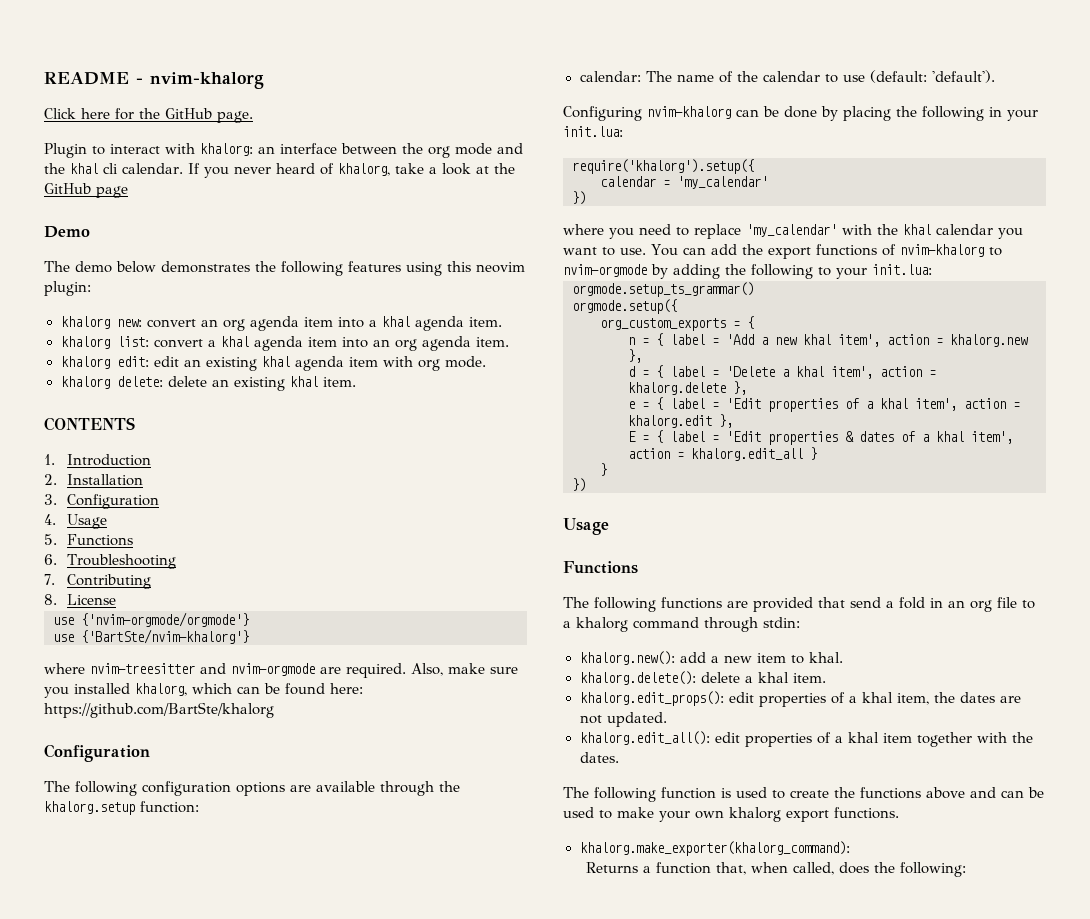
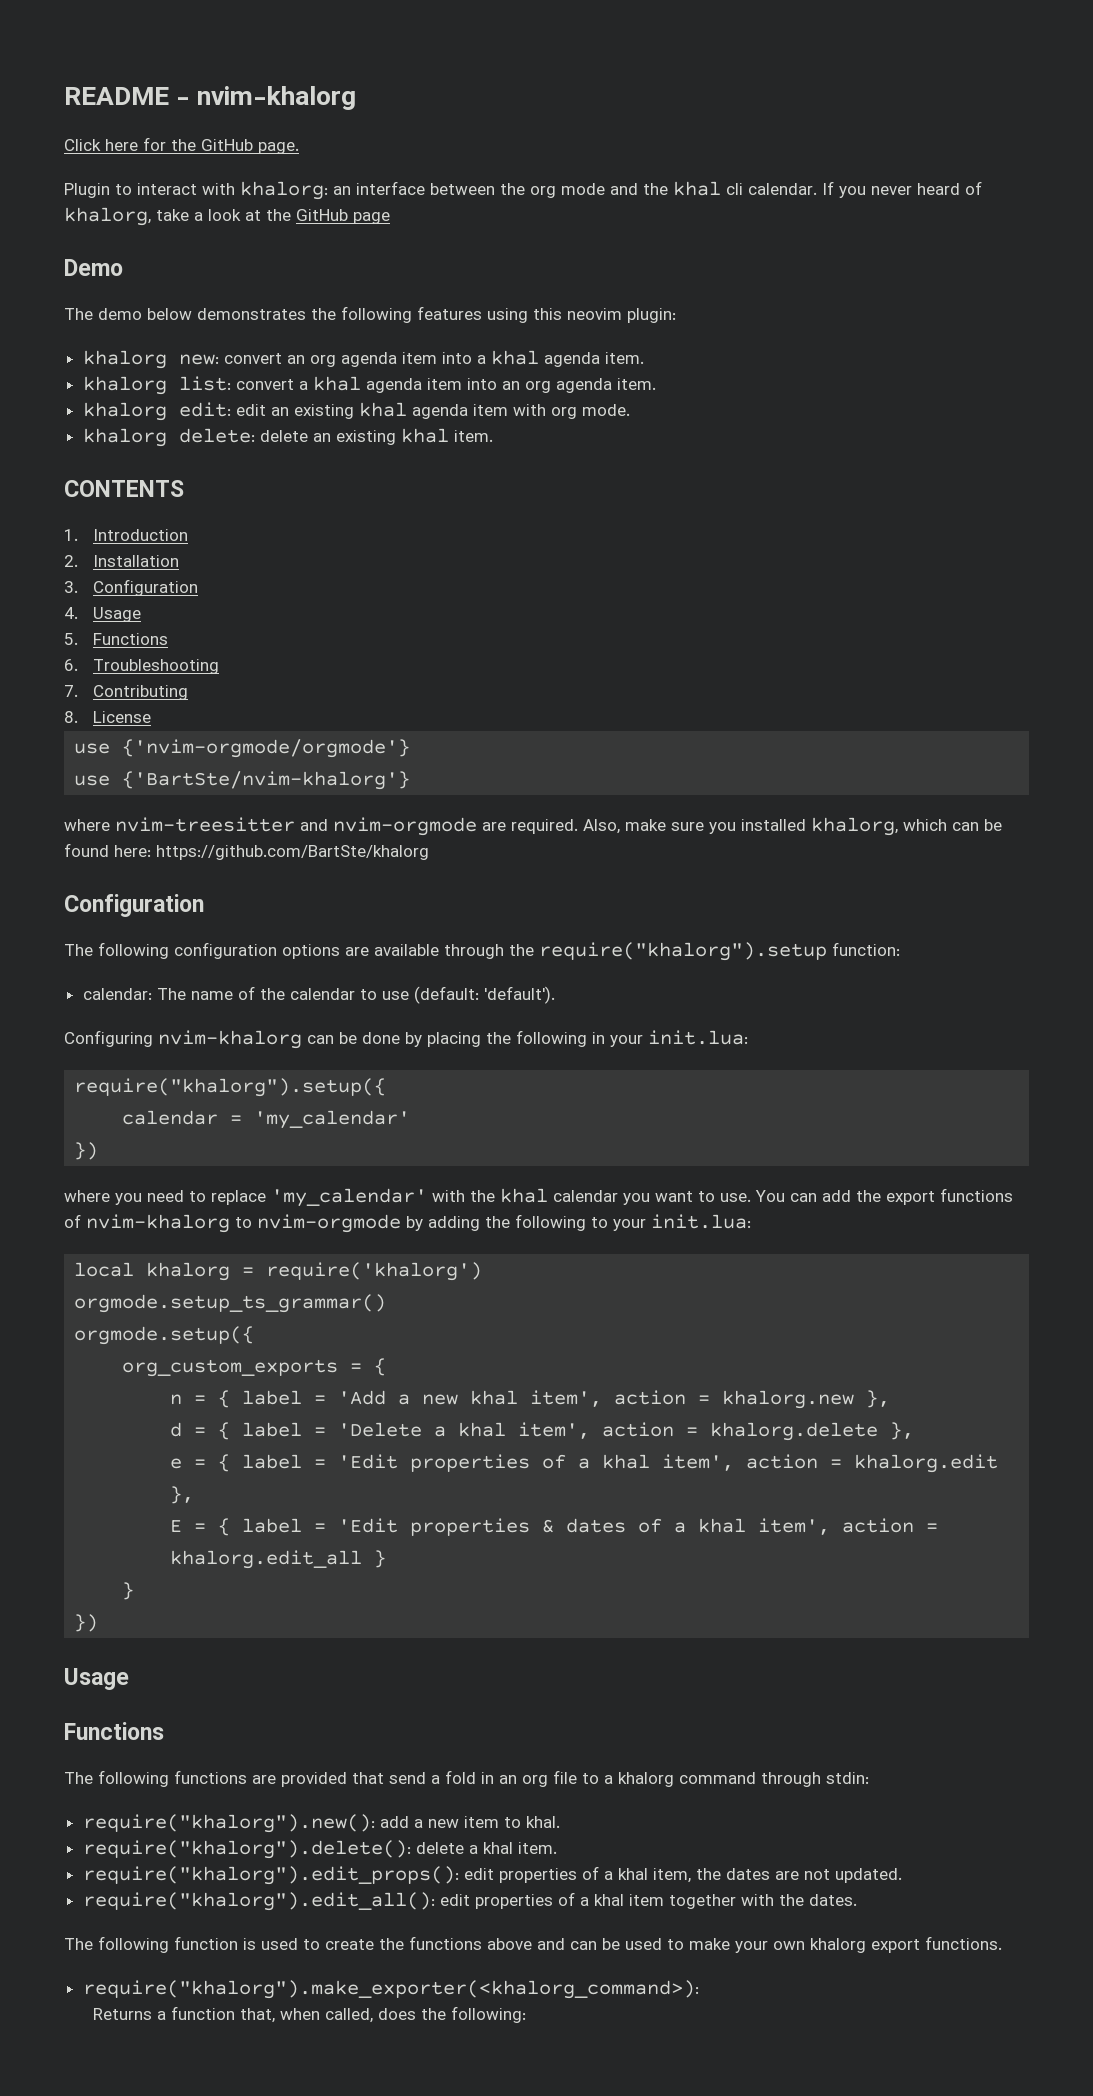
- The following configuration options are available through the khalorg.setup function:
+ The following configuration options are available through the require("khalorg").setup function:
- require('khalorg').setup({
+ require("khalorg").setup({
+ local khalorg = require('khalorg')
- khalorg.new(): add a new item to khal.
+ require("khalorg").new(): add a new item to khal.
- khalorg.delete(): delete a khal item.
+ require("khalorg").delete(): delete a khal item.
- khalorg.edit_props(): edit properties of a khal item, the dates are not updated.
+ require("khalorg").edit_props(): edit properties of a khal item, the dates are not updated.
- khalorg.edit_all(): edit properties of a khal item together with the dates.
+ require("khalorg").edit_all(): edit properties of a khal item together with the dates.
- khalorg.make_exporter(khalorg_command):
+ require("khalorg").make_exporter(<khalorg_command>):

